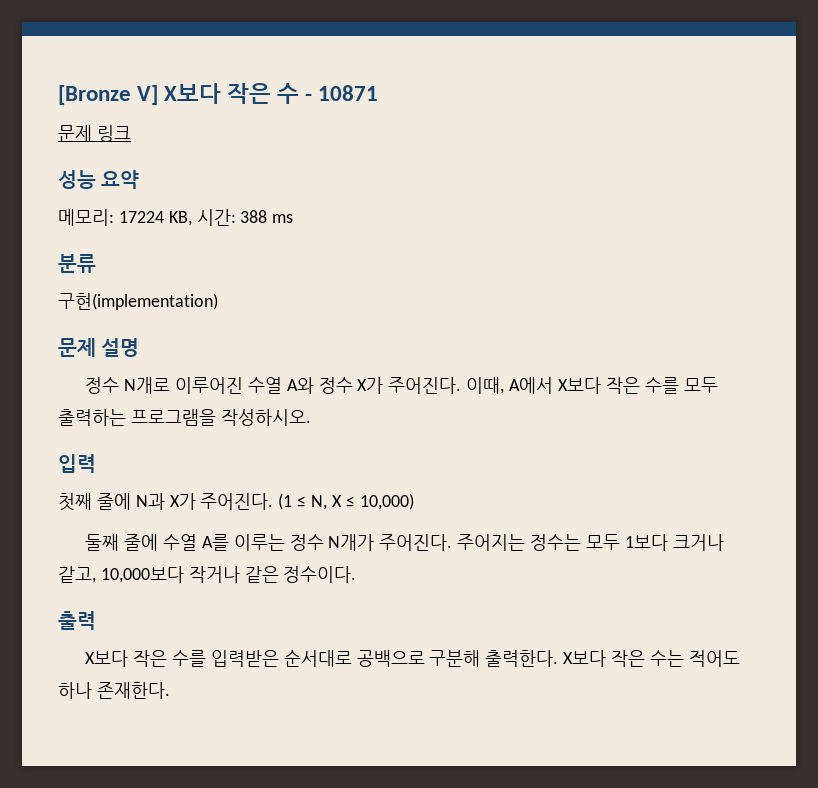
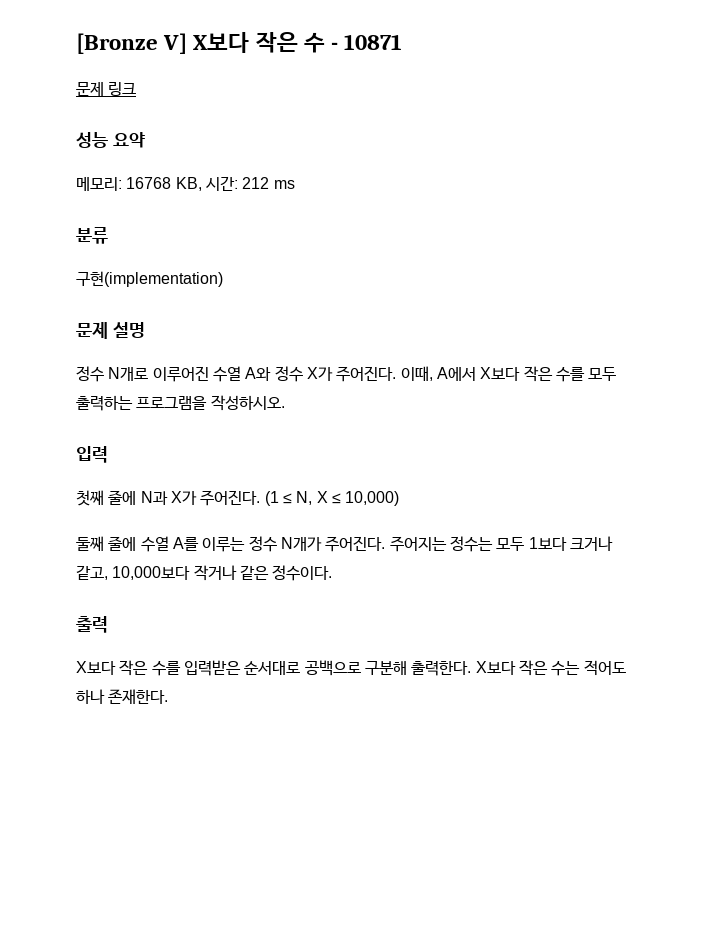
- 메모리: 17224 KB, 시간: 388 ms
+ 메모리: 16768 KB, 시간: 212 ms

